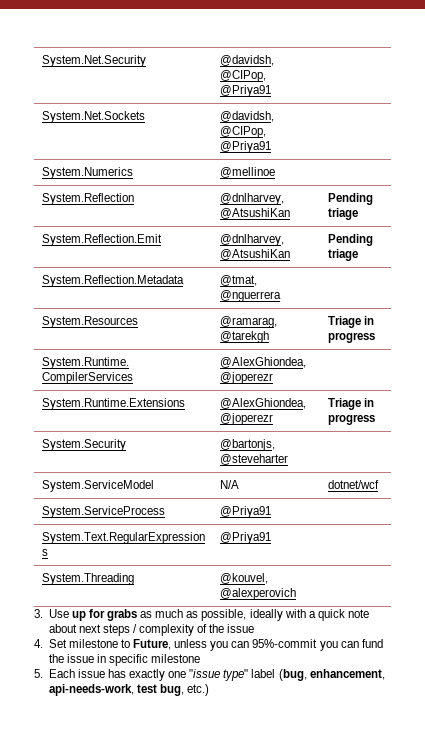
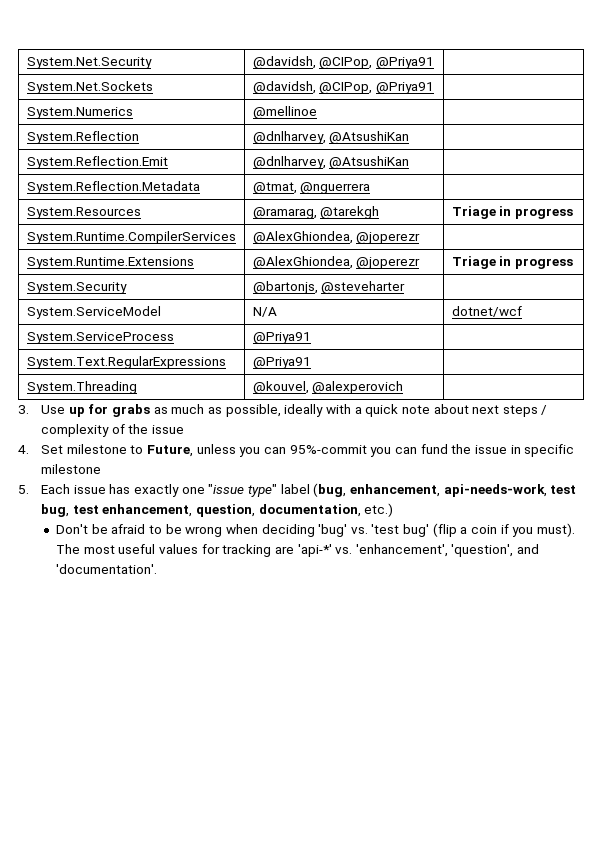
- System.Reflection | @dnlharvey, @AtsushiKan | Pending triage
+ System.Reflection | @dnlharvey, @AtsushiKan |
- System.Reflection.Emit | @dnlharvey, @AtsushiKan | Pending triage
+ System.Reflection.Emit | @dnlharvey, @AtsushiKan |
- 5. Each issue has exactly one "issue type" label (bug, enhancement, api-needs-work, test bug, etc.)
+ 5. Each issue has exactly one "issue type" label (bug, enhancement, api-needs-work, test bug, test enhancement, question, documentation, etc.)
+ Don't be afraid to be wrong when deciding 'bug' vs. 'test bug' (flip a coin if you must). The most useful values for tracking are 'api-*' vs. 'enhancement', 'question', and 'documentation'.

